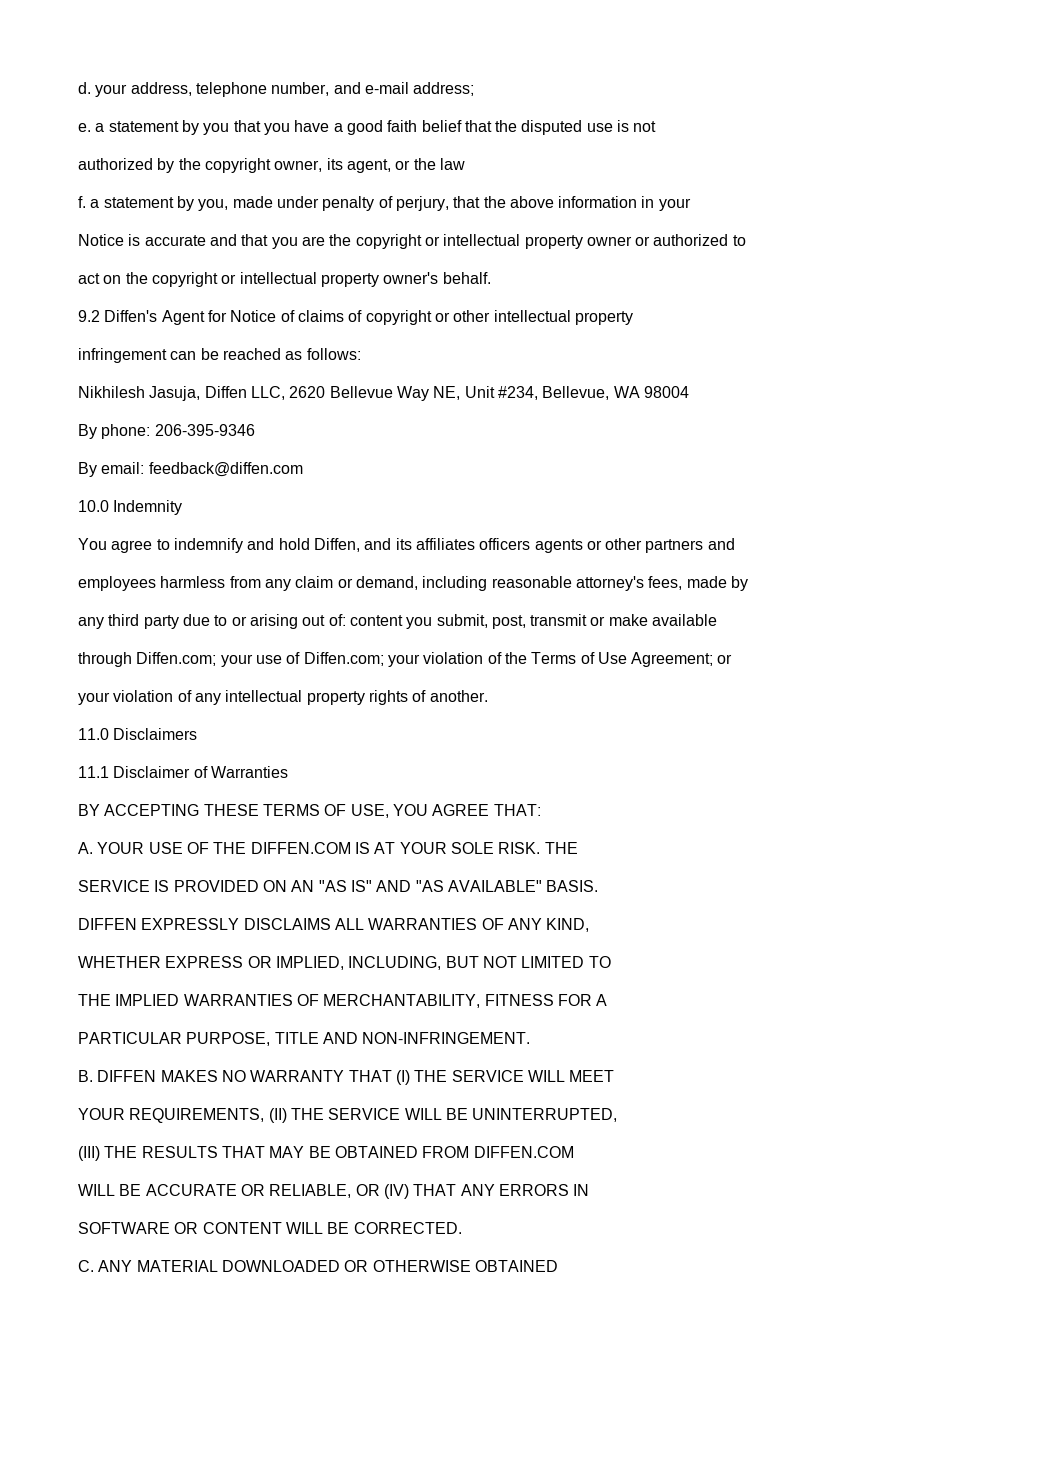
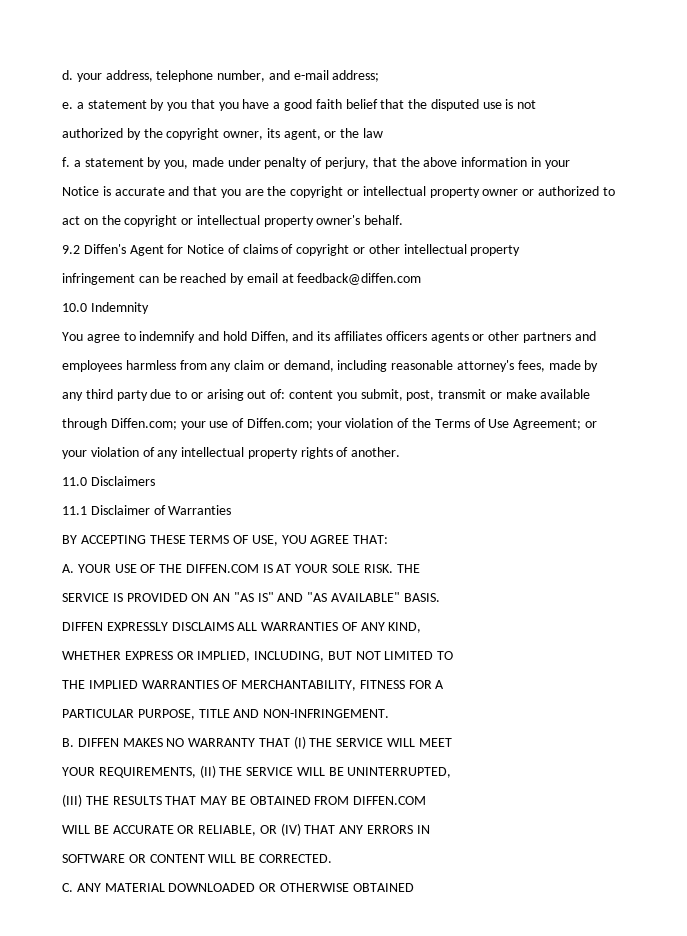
- infringement can be reached as follows:
- Nikhilesh Jasuja, Diffen LLC, 2620 Bellevue Way NE, Unit #234, Bellevue, WA 98004
- By phone: 206-395-9346
- By email: feedback@diffen.com
+ infringement can be reached by email at feedback@diffen.com

